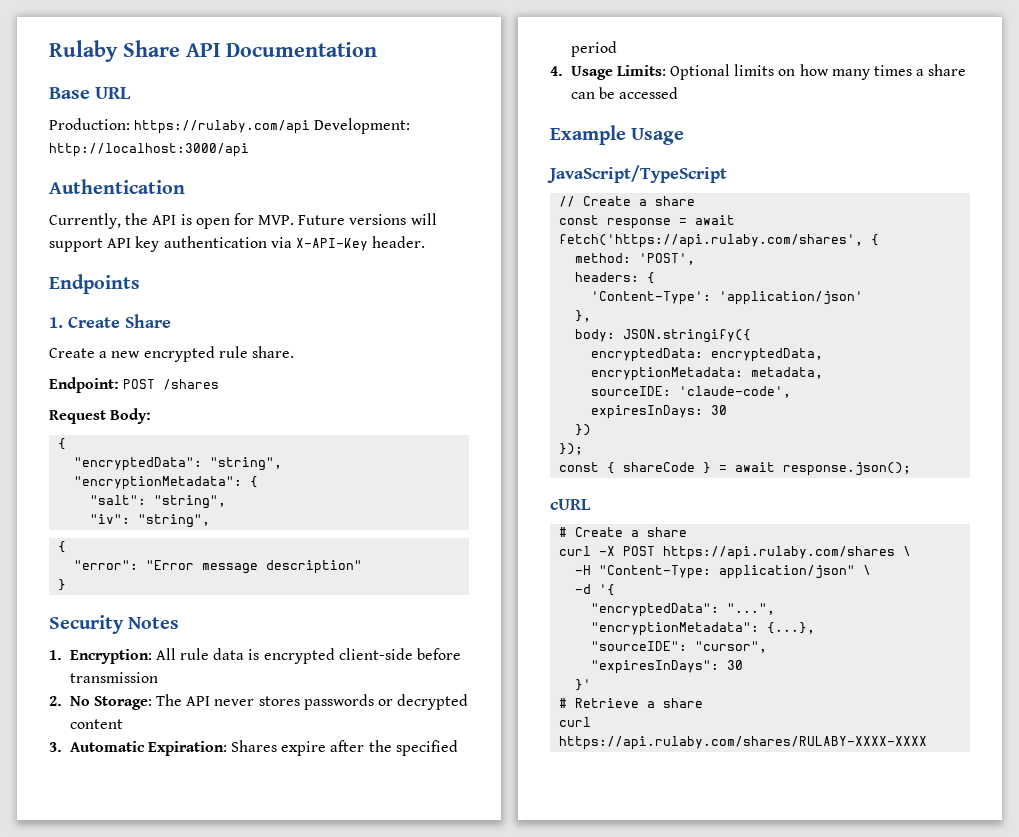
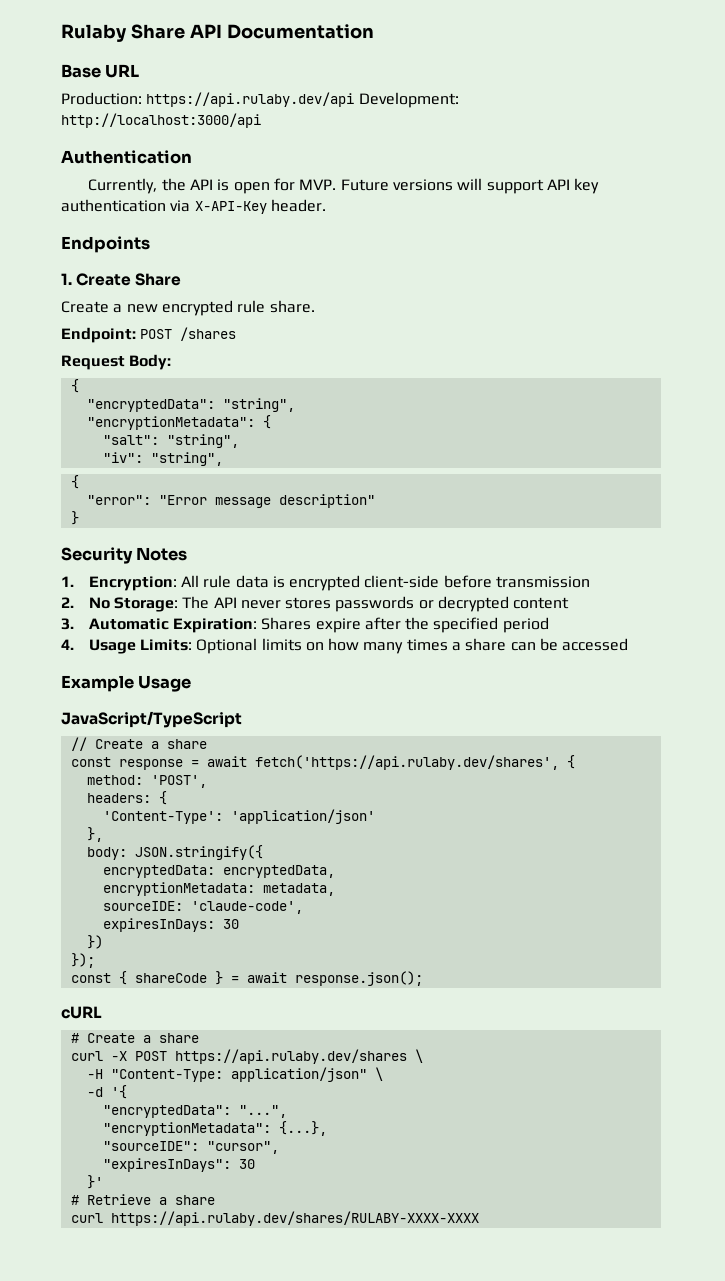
- Production: https://rulaby.com/api Development: http://localhost:3000/api
+ Production: https://api.rulaby.dev/api Development: http://localhost:3000/api
- const response = await fetch('https://api.rulaby.com/shares', {
+ const response = await fetch('https://api.rulaby.dev/shares', {
- curl -X POST https://api.rulaby.com/shares \
+ curl -X POST https://api.rulaby.dev/shares \
- curl https://api.rulaby.com/shares/RULABY-XXXX-XXXX
+ curl https://api.rulaby.dev/shares/RULABY-XXXX-XXXX

